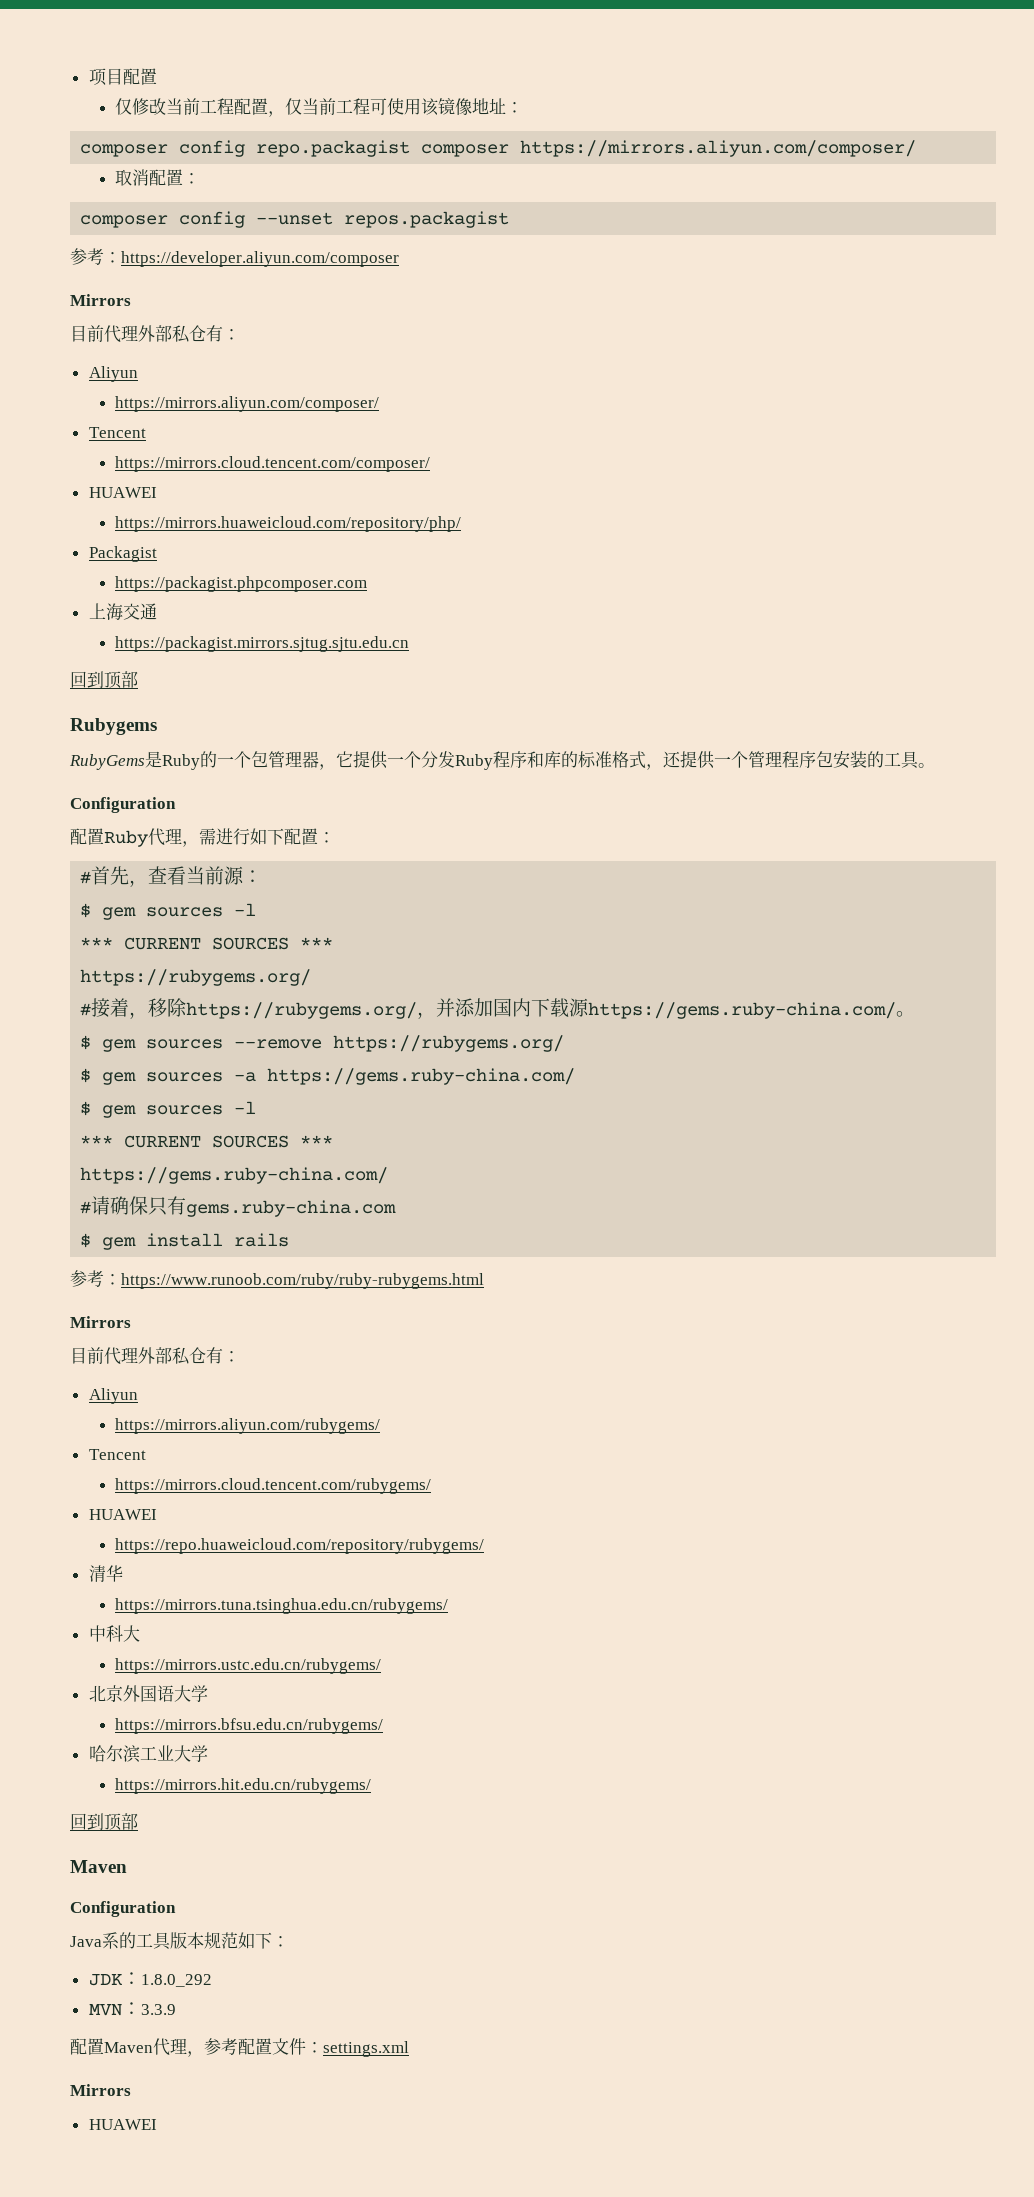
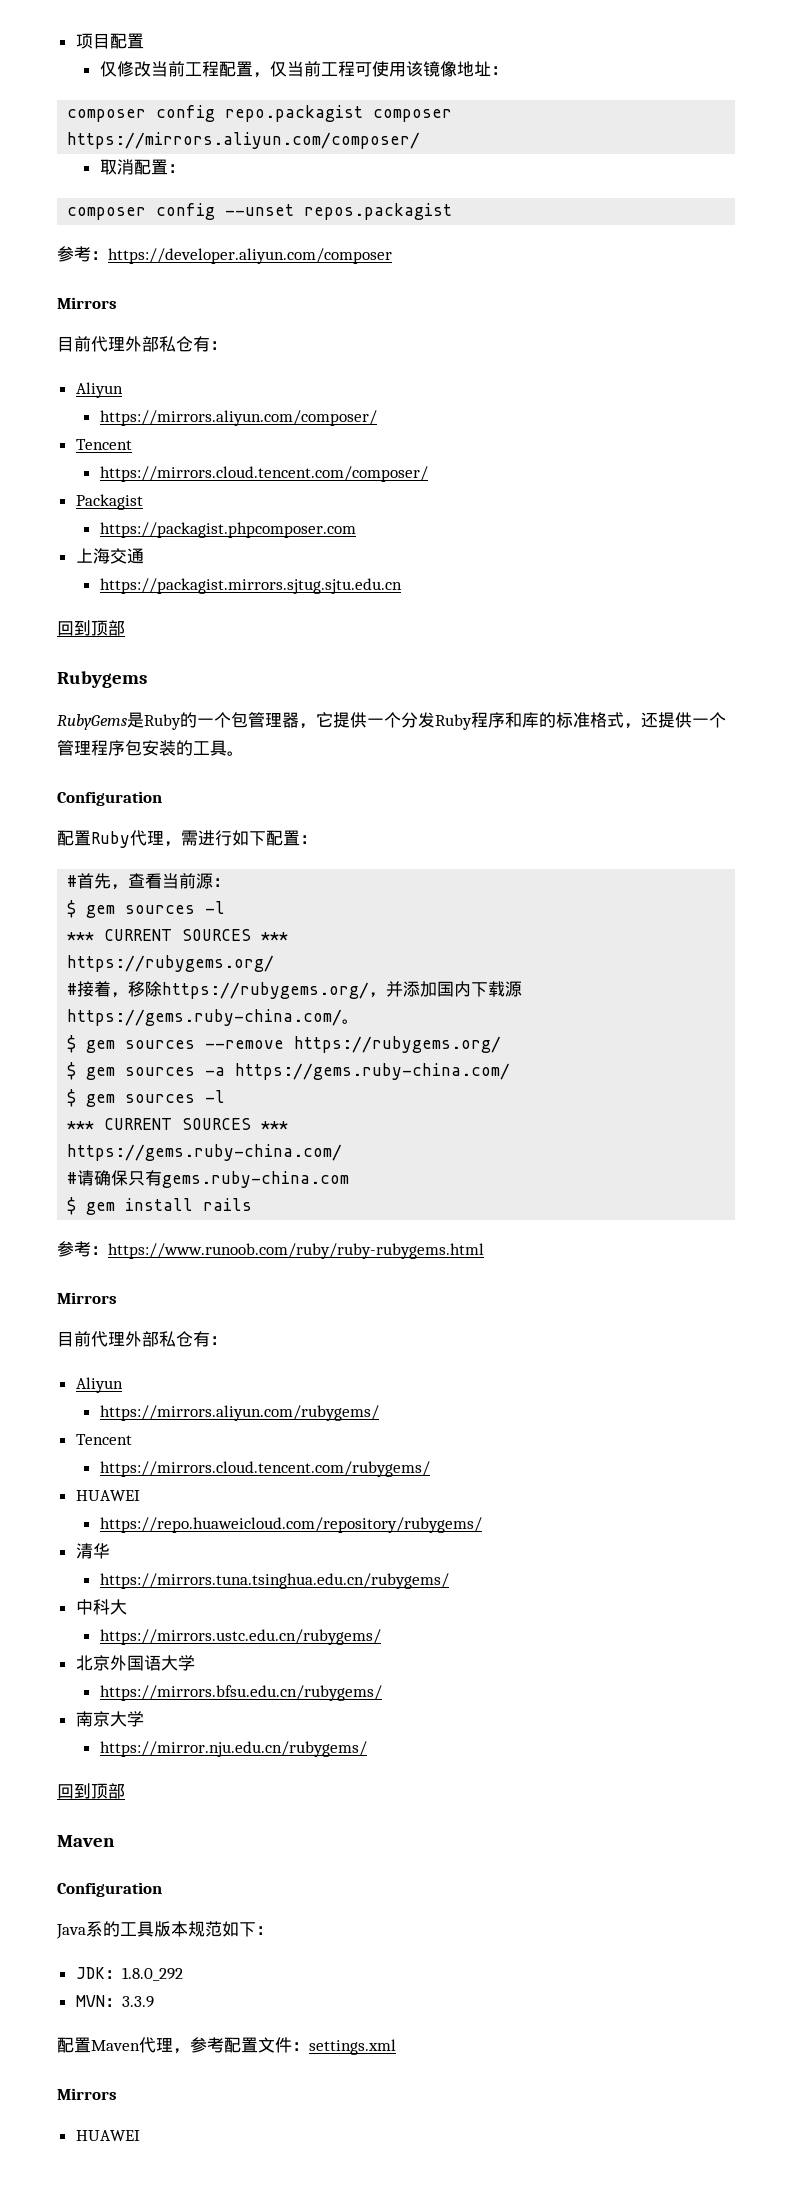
  https://mirrors.cloud.tencent.com/composer/
- HUAWEI
- https://mirrors.huaweicloud.com/repository/php/
- 哈尔滨工业大学
- https://mirrors.hit.edu.cn/rubygems/
+ 南京大学
+ https://mirror.nju.edu.cn/rubygems/

